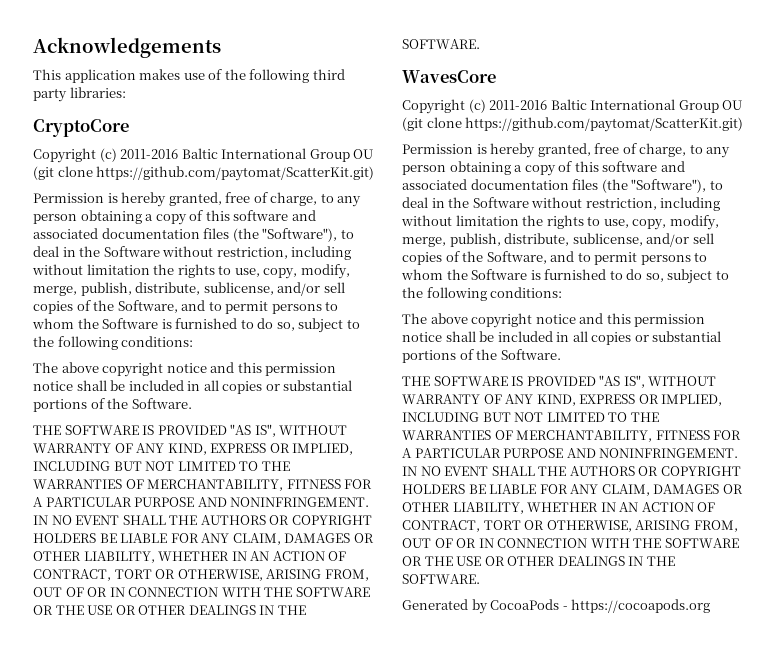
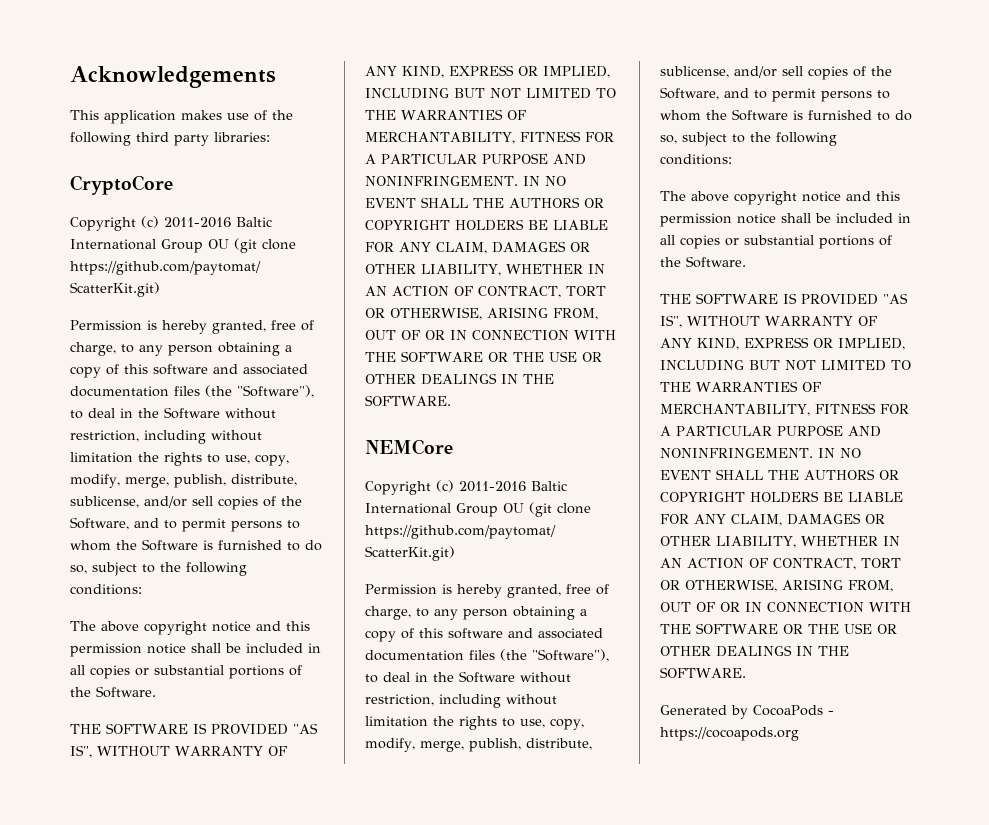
- WavesCore
+ NEMCore

